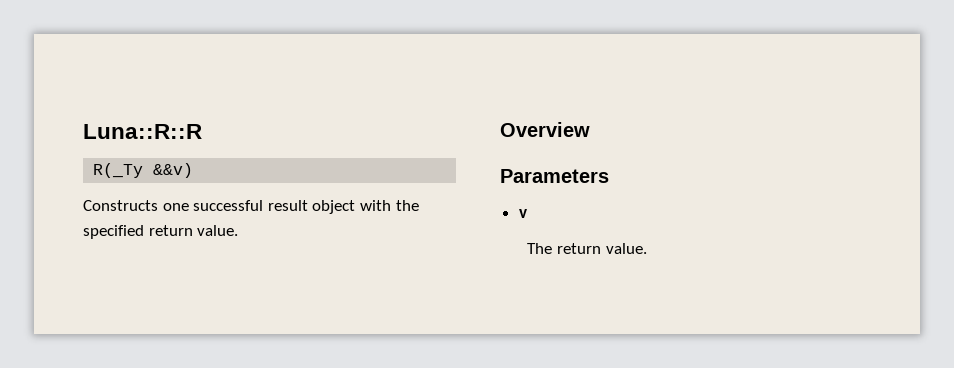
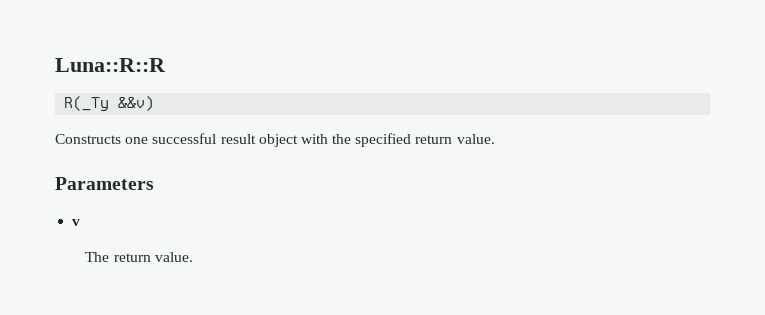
- Overview

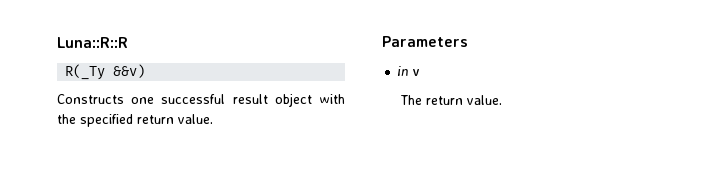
- v
+ in v

